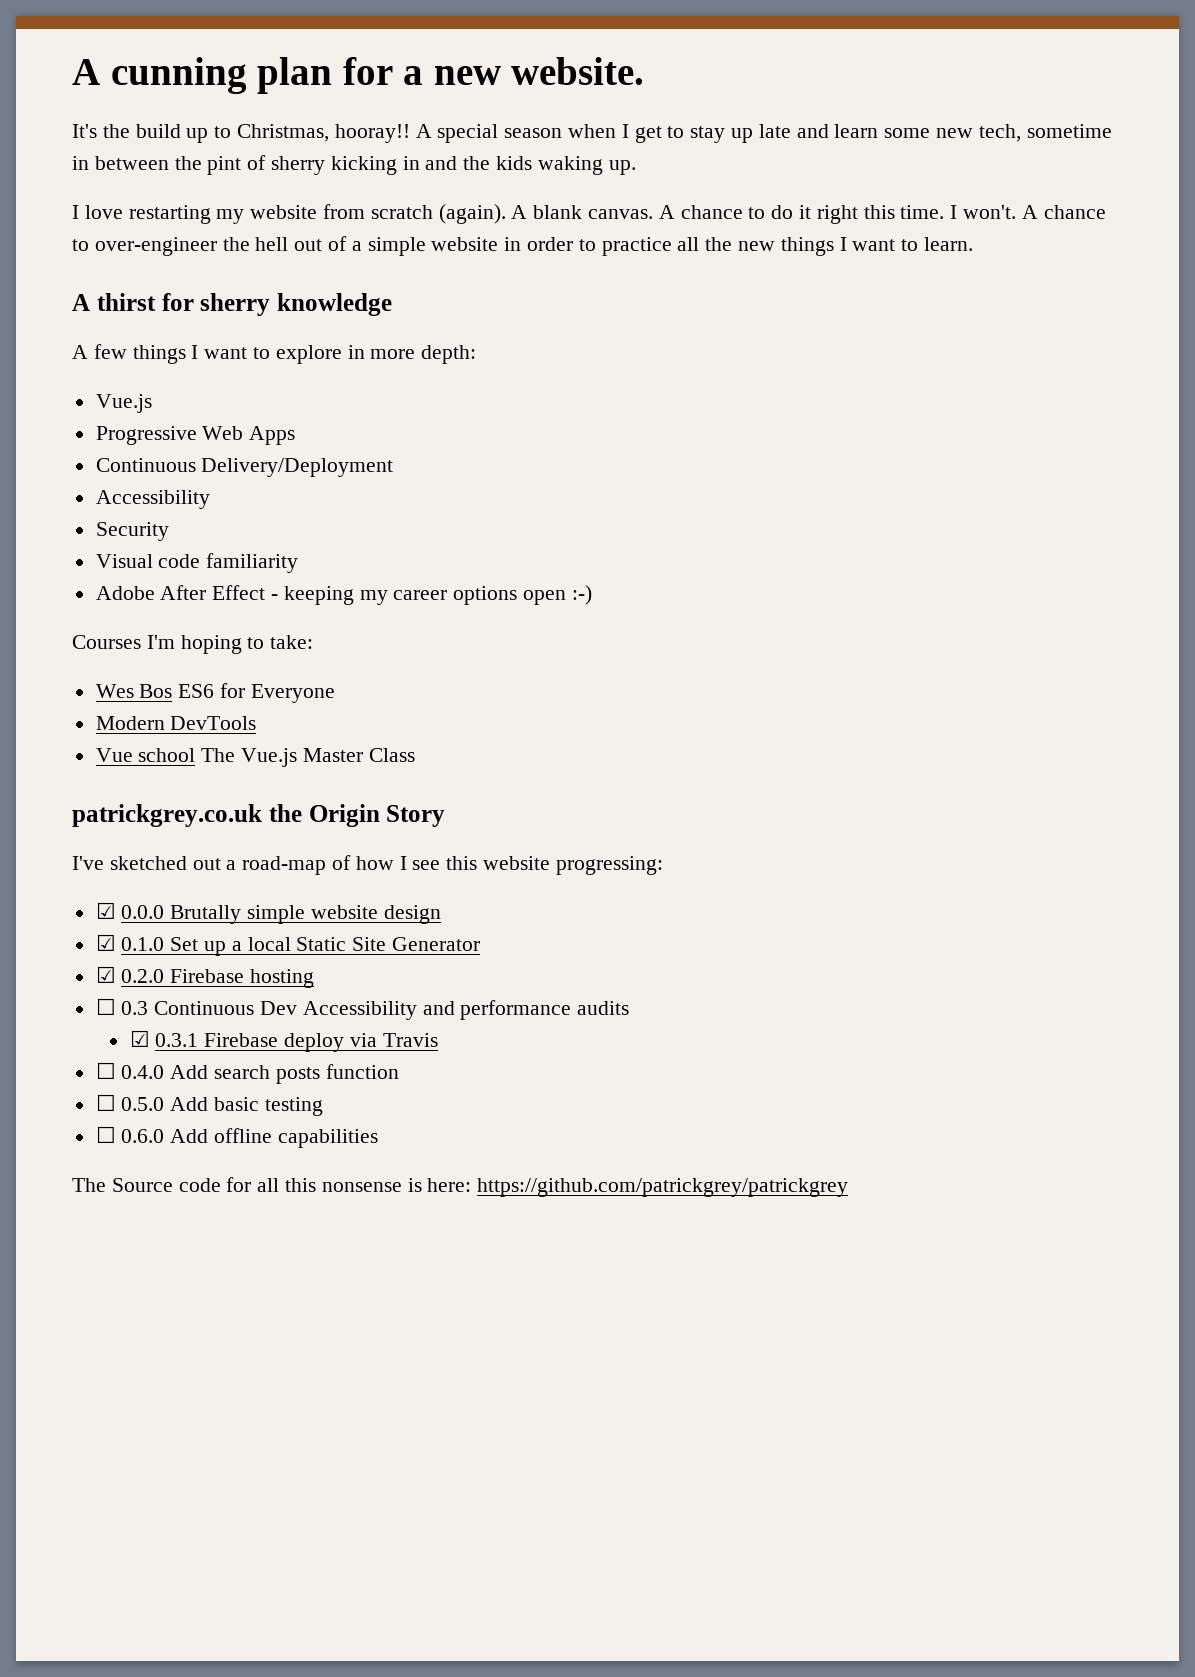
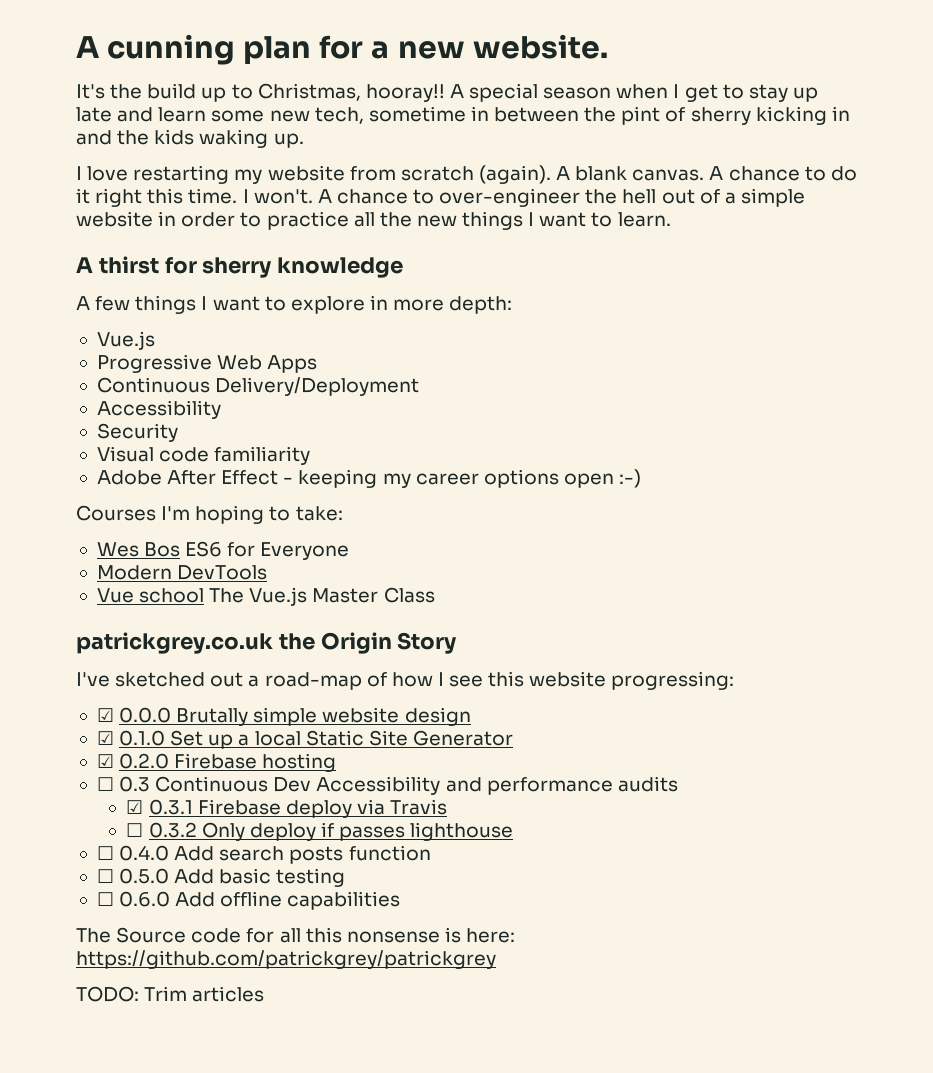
+ ☐ 0.3.2 Only deploy if passes lighthouse
+ TODO: Trim articles

